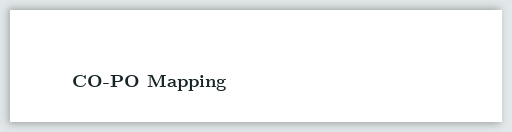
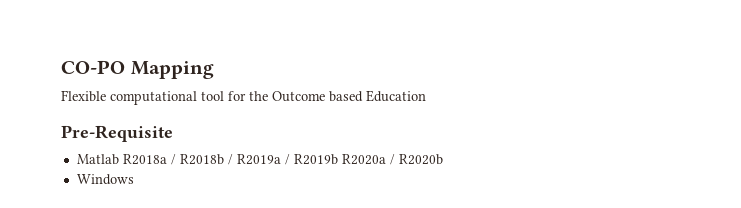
+ Flexible computational tool for the Outcome based Education
+ Pre-Requisite
+ Matlab R2018a / R2018b / R2019a / R2019b R2020a / R2020b
+ Windows

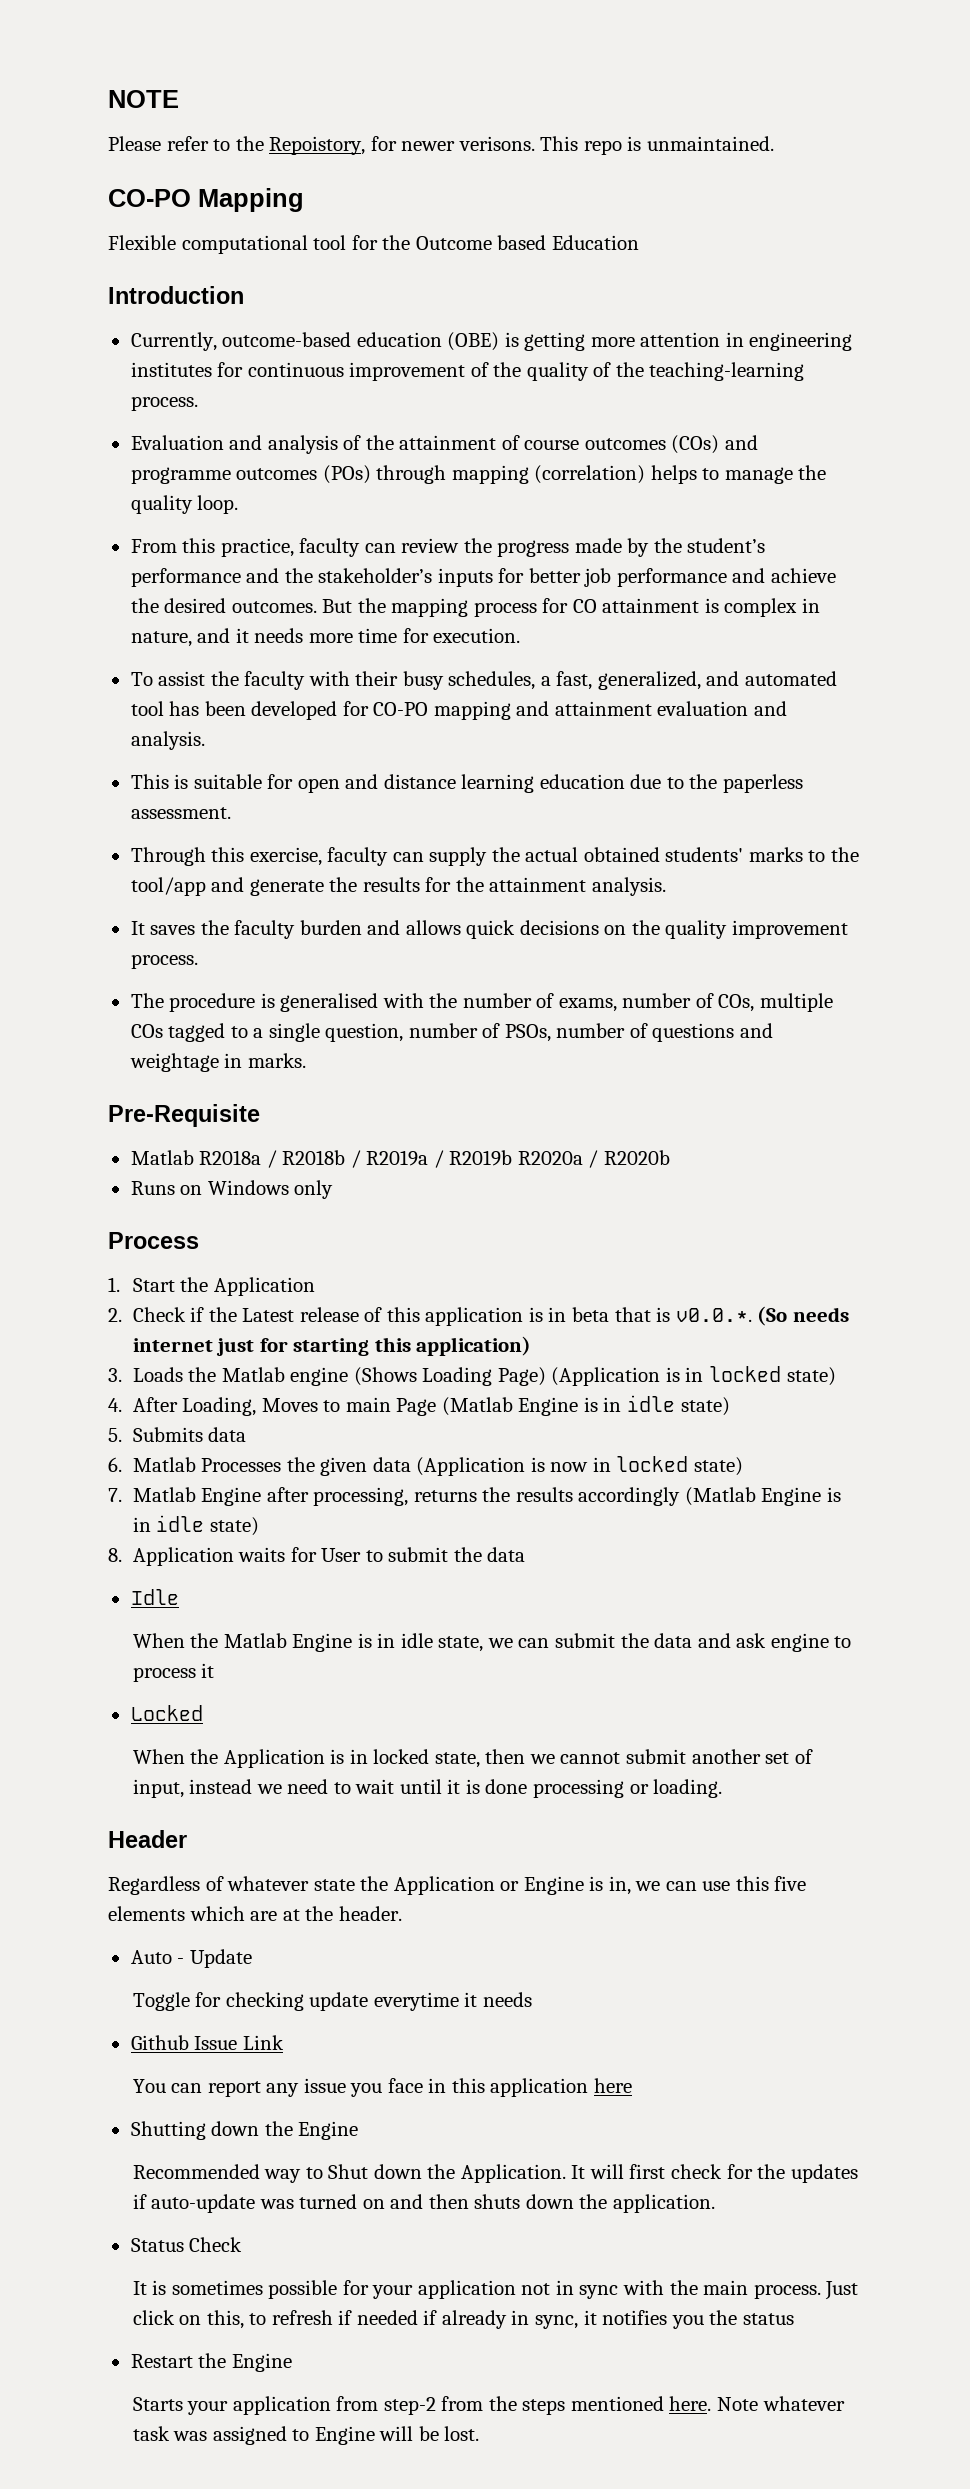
+ NOTE
+ Please refer to the Repoistory, for newer verisons. This repo is unmaintained.
+ Introduction
+ Currently, outcome-based education (OBE) is getting more attention in engineering institutes for continuous improvement of the quality of the teaching-learning process.
+ Evaluation and analysis of the attainment of course outcomes (COs) and programme outcomes (POs) through mapping (correlation) helps to manage the quality loop.
+ From this practice, faculty can review the progress made by the student’s performance and the stakeholder’s inputs for better job performance and achieve the desired outcomes. But the mapping process for CO attainment is complex in nature, and it needs more time for execution.
+ To assist the faculty with their busy schedules, a fast, generalized, and automated tool has been developed for CO-PO mapping and attainment evaluation and analysis.
+ This is suitable for open and distance learning education due to the paperless assessment.
+ Through this exercise, faculty can supply the actual obtained students' marks to the tool/app and generate the results for the attainment analysis.
+ It saves the faculty burden and allows quick decisions on the quality improvement process.
+ The procedure is generalised with the number of exams, number of COs, multiple COs tagged to a single question, number of PSOs, number of questions and weightage in marks.
- Windows
+ Runs on Windows only
+ Process
+ 1. Start the Application
+ 2. Check if the Latest release of this application is in beta that is v0.0.*. (So needs internet just for starting this application)
+ 3. Loads the Matlab engine (Shows Loading Page) (Application is in locked state)
+ 4. After Loading, Moves to main Page (Matlab Engine is in idle state)
+ 5. Submits data
+ 6. Matlab Processes the given data (Application is now in locked state)
+ 7. Matlab Engine after processing, returns the results accordingly (Matlab Engine is in idle state)
+ 8. Application waits for User to submit the data
+ Idle
+ When the Matlab Engine is in idle state, we can submit the data and ask engine to process it
+ Locked
+ When the Application is in locked state, then we cannot submit another set of input, instead we need to wait until it is done processing or loading.
+ Header
+ Regardless of whatever state the Application or Engine is in, we can use this five elements which are at the header.
+ Auto - Update
+ Toggle for checking update everytime it needs
+ Github Issue Link
+ You can report any issue you face in this application here
+ Shutting down the Engine
+ Recommended way to Shut down the Application. It will first check for the updates if auto-update was turned on and then shuts down the application.
+ Status Check
+ It is sometimes possible for your application not in sync with the main process. Just click on this, to refresh if needed if already in sync, it notifies you the status
+ Restart the Engine
+ Starts your application from step-2 from the steps mentioned here. Note whatever task was assigned to Engine will be lost.

